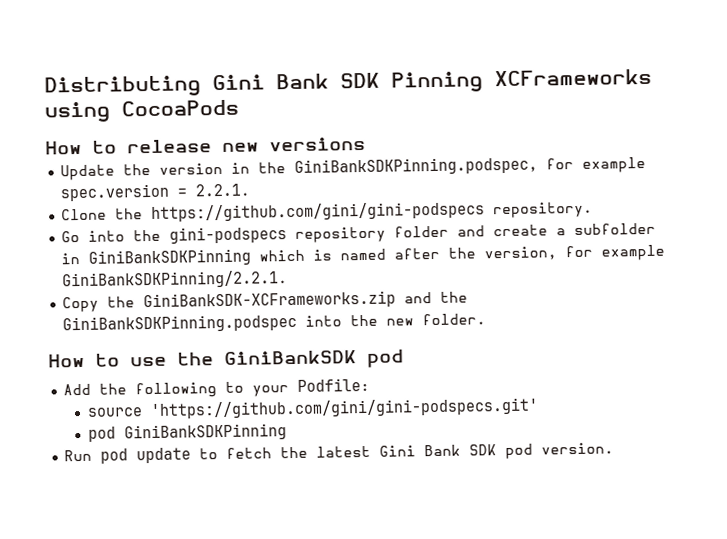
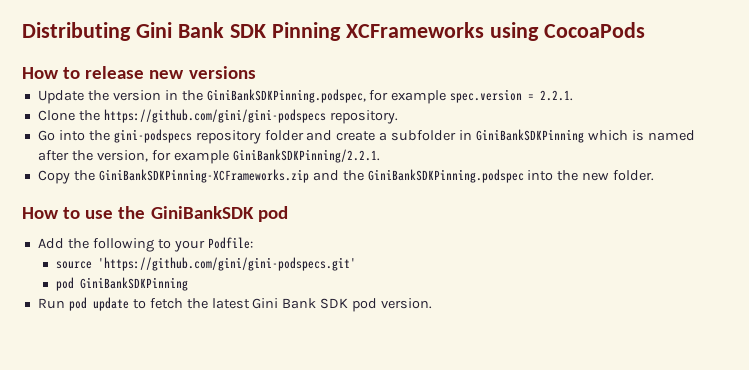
- Copy the GiniBankSDK-XCFrameworks.zip and the GiniBankSDKPinning.podspec into the new folder.
+ Copy the GiniBankSDKPinning-XCFrameworks.zip and the GiniBankSDKPinning.podspec into the new folder.

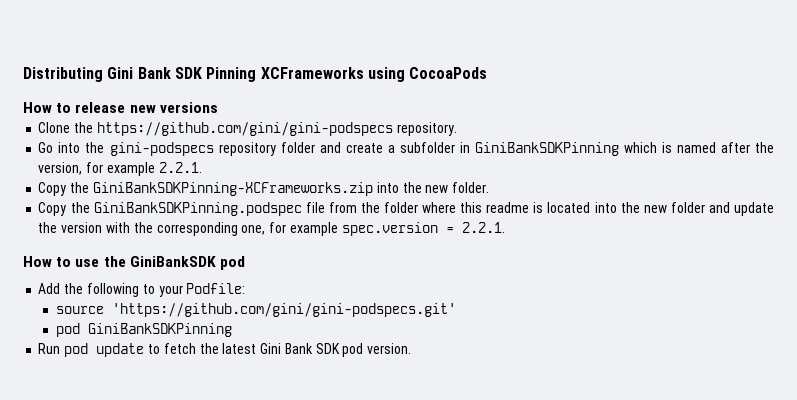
- Update the version in the GiniBankSDKPinning.podspec, for example spec.version = 2.2.1.
- Go into the gini-podspecs repository folder and create a subfolder in GiniBankSDKPinning which is named after the version, for example GiniBankSDKPinning/2.2.1.
+ Go into the gini-podspecs repository folder and create a subfolder in GiniBankSDKPinning which is named after the version, for example 2.2.1.
- Copy the GiniBankSDKPinning-XCFrameworks.zip and the GiniBankSDKPinning.podspec into the new folder.
+ Copy the GiniBankSDKPinning-XCFrameworks.zip into the new folder.
+ Copy the GiniBankSDKPinning.podspec file from the folder where this readme is located into the new folder and update the version with the corresponding one, for example spec.version = 2.2.1.

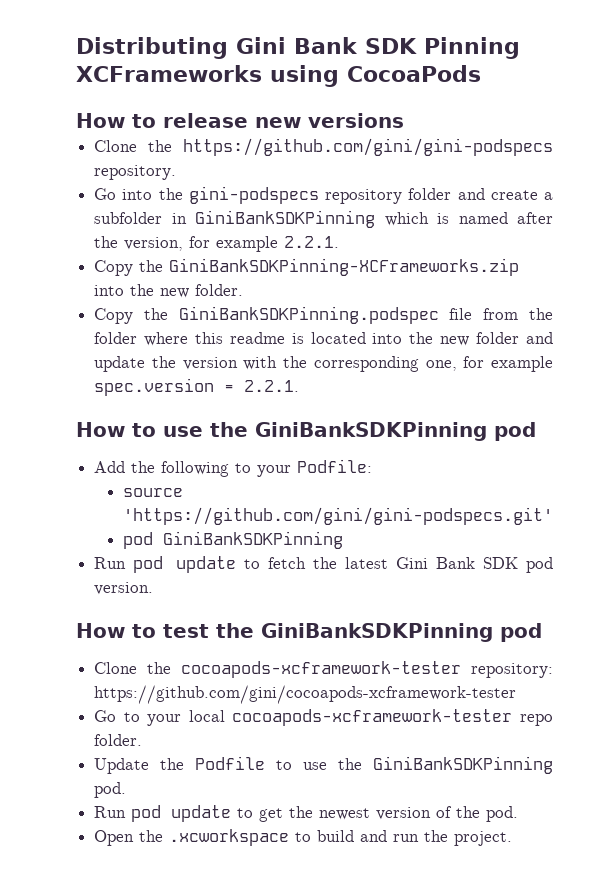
- How to use the GiniBankSDK pod
+ How to use the GiniBankSDKPinning pod
+ How to test the GiniBankSDKPinning pod
+ Clone the cocoapods-xcframework-tester repository: https://github.com/gini/cocoapods-xcframework-tester
+ Go to your local cocoapods-xcframework-tester repo folder.
+ Update the Podfile to use the GiniBankSDKPinning pod.
+ Run pod update to get the newest version of the pod.
+ Open the .xcworkspace to build and run the project.

